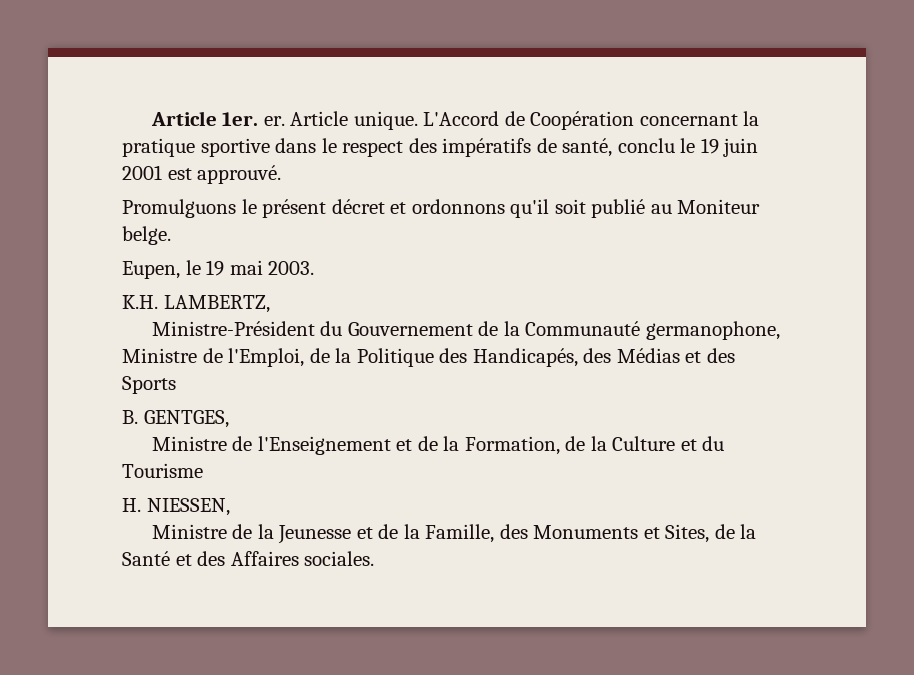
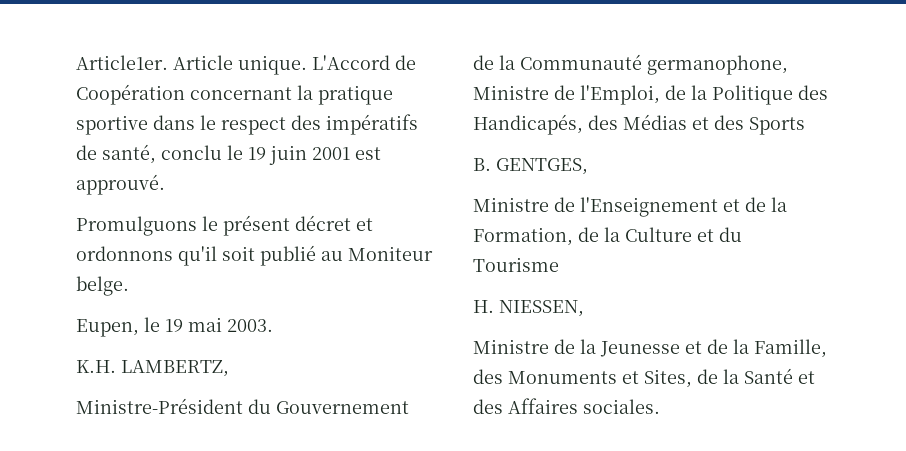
- Article 1er. er.
+ Article1er.

